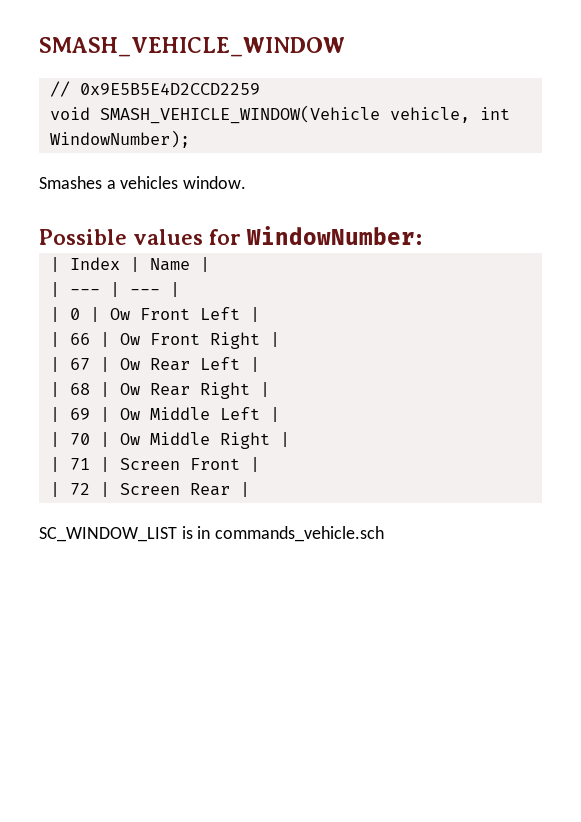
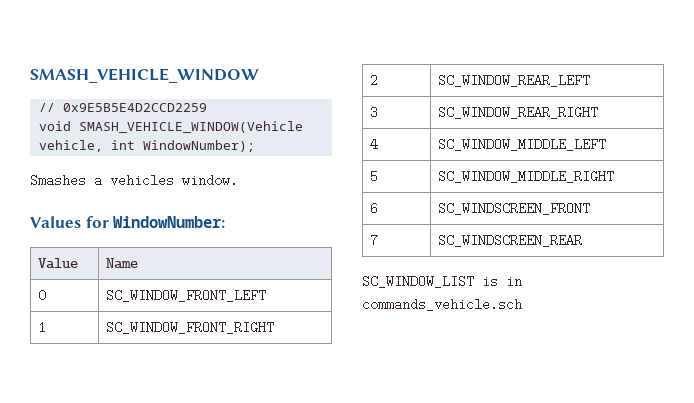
- Possible values for WindowNumber:
+ Values for WindowNumber:
- | Index | Name |
- | --- | --- |
- | 0 | Ow Front Left |
- | 66 | Ow Front Right |
- | 67 | Ow Rear Left |
- | 68 | Ow Rear Right |
- | 69 | Ow Middle Left |
- | 70 | Ow Middle Right |
- | 71 | Screen Front |
- | 72 | Screen Rear |
+ Value | Name
+ 0 | SC_WINDOW_FRONT_LEFT
+ 1 | SC_WINDOW_FRONT_RIGHT
+ 2 | SC_WINDOW_REAR_LEFT
+ 3 | SC_WINDOW_REAR_RIGHT
+ 4 | SC_WINDOW_MIDDLE_LEFT
+ 5 | SC_WINDOW_MIDDLE_RIGHT
+ 6 | SC_WINDSCREEN_FRONT
+ 7 | SC_WINDSCREEN_REAR

